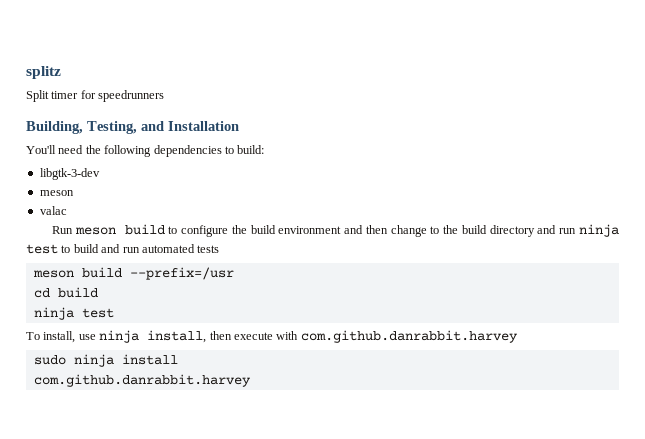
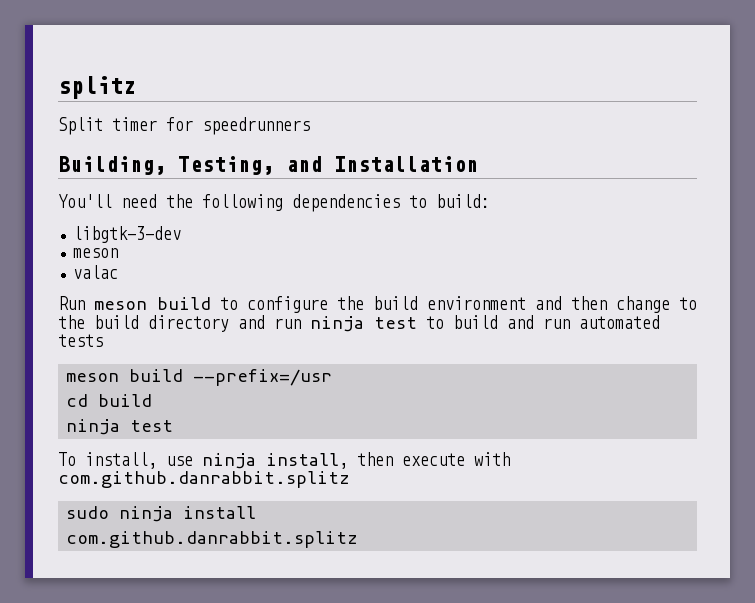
- To install, use ninja install, then execute with com.github.danrabbit.harvey
+ To install, use ninja install, then execute with com.github.danrabbit.splitz
  sudo ninja install
- com.github.danrabbit.harvey
+ com.github.danrabbit.splitz

